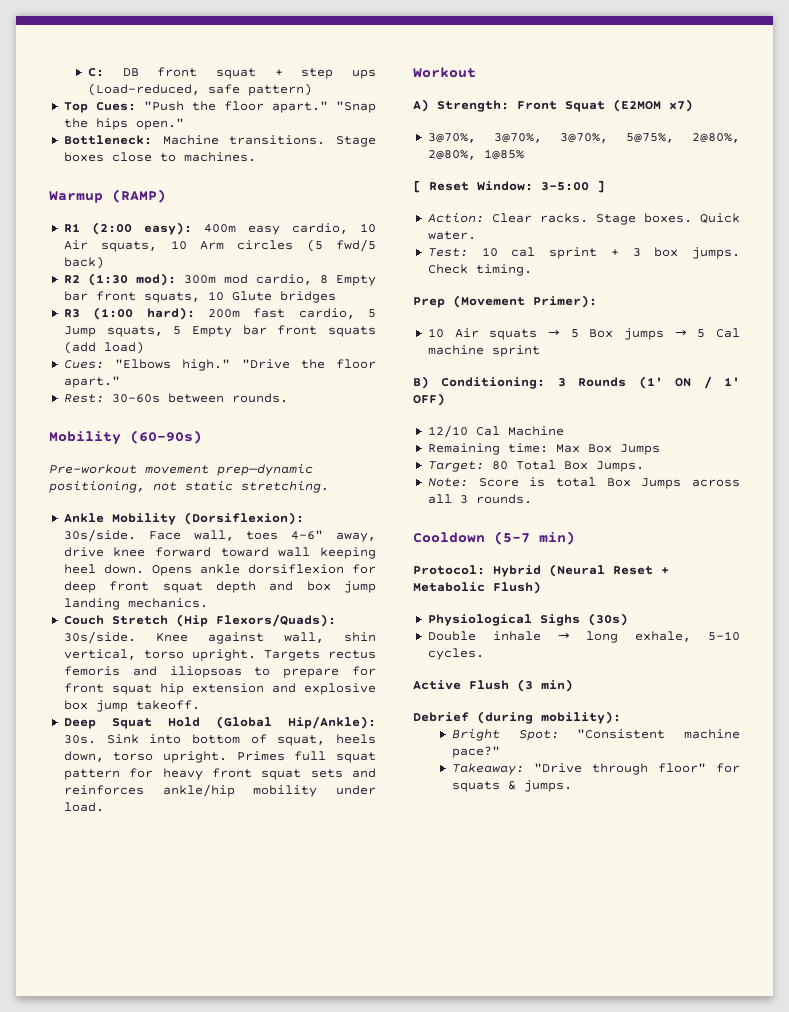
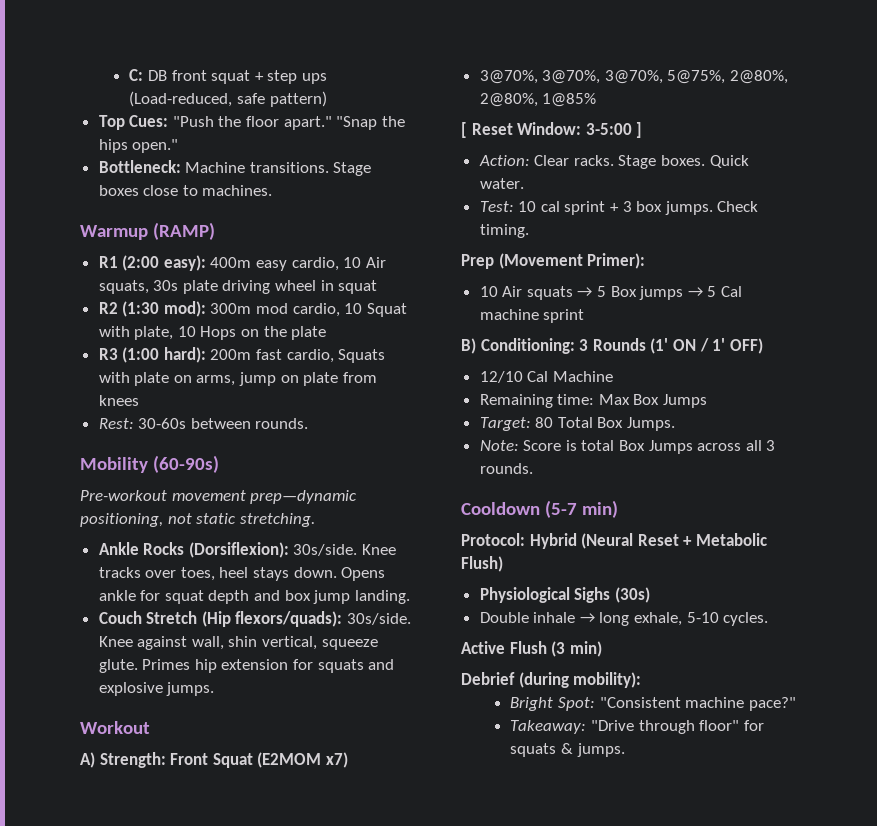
- R1 (2:00 easy): 400m easy cardio, 10 Air squats, 10 Arm circles (5 fwd/5 back)
+ R1 (2:00 easy): 400m easy cardio, 10 Air squats, 30s plate driving wheel in squat
- R2 (1:30 mod): 300m mod cardio, 8 Empty bar front squats, 10 Glute bridges
+ R2 (1:30 mod): 300m mod cardio, 10 Squat with plate, 10 Hops on the plate
- R3 (1:00 hard): 200m fast cardio, 5 Jump squats, 5 Empty bar front squats (add load)
- Cues: "Elbows high." "Drive the floor apart."
+ R3 (1:00 hard): 200m fast cardio, Squats with plate on arms, jump on plate from knees
- Ankle Mobility (Dorsiflexion): 30s/side.
+ Ankle Rocks (Dorsiflexion): 30s/side.
- Face wall, toes 4-6" away, drive knee forward toward wall keeping heel down. Opens ankle dorsiflexion for deep front squat depth and box jump landing mechanics.
+ Knee tracks over toes, heel stays down. Opens ankle for squat depth and box jump landing.
- Couch Stretch (Hip Flexors/Quads): 30s/side.
+ Couch Stretch (Hip flexors/quads): 30s/side.
- Knee against wall, shin vertical, torso upright. Targets rectus femoris and iliopsoas to prepare for front squat hip extension and explosive box jump takeoff.
- Deep Squat Hold (Global Hip/Ankle): 30s. Sink into bottom of squat, heels down, torso upright. Primes full squat pattern for heavy front squat sets and reinforces ankle/hip mobility under load.
+ Knee against wall, shin vertical, squeeze glute. Primes hip extension for squats and explosive jumps.

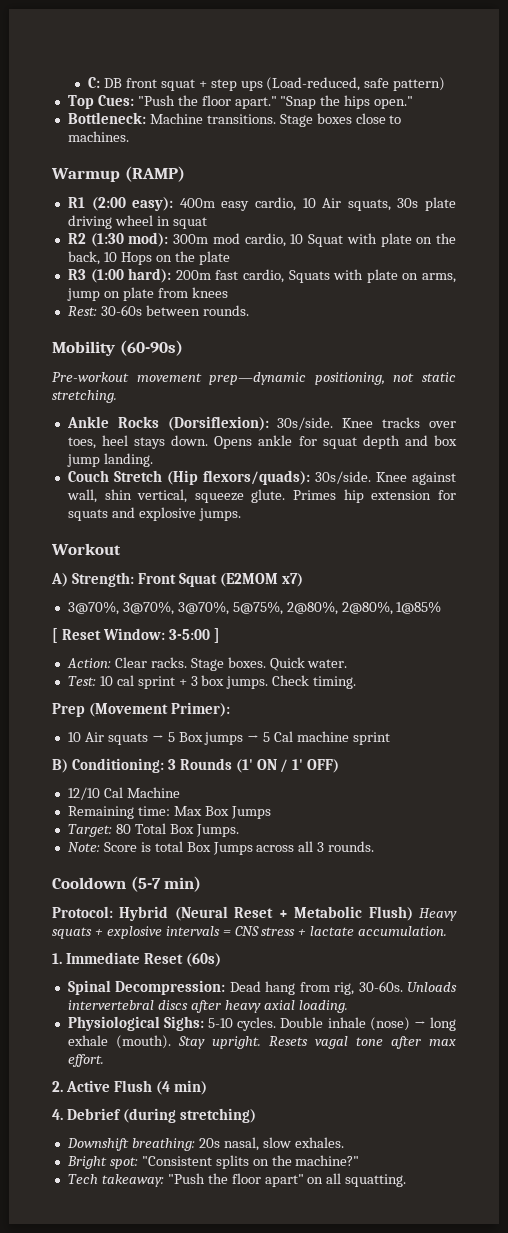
- R2 (1:30 mod): 300m mod cardio, 10 Squat with plate, 10 Hops on the plate
+ R2 (1:30 mod): 300m mod cardio, 10 Squat with plate on the back, 10 Hops on the plate
- Protocol: Hybrid (Neural Reset + Metabolic Flush)
- Physiological Sighs (30s)
- Double inhale → long exhale, 5-10 cycles.
- Active Flush (3 min)
- Debrief (during mobility):
- Bright Spot: "Consistent machine pace?"
- Takeaway: "Drive through floor" for squats & jumps.
+ Protocol: Hybrid (Neural Reset + Metabolic Flush) Heavy squats + explosive intervals = CNS stress + lactate accumulation.
+ 1. Immediate Reset (60s)
+ Spinal Decompression: Dead hang from rig, 30-60s. Unloads intervertebral discs after heavy axial loading.
+ Physiological Sighs: 5-10 cycles. Double inhale (nose) → long exhale (mouth). Stay upright. Resets vagal tone after max effort.
+ 2. Active Flush (4 min)
+ 4. Debrief (during stretching)
+ Downshift breathing: 20s nasal, slow exhales.
+ Bright spot: "Consistent splits on the machine?"
+ Tech takeaway: "Push the floor apart" on all squatting.

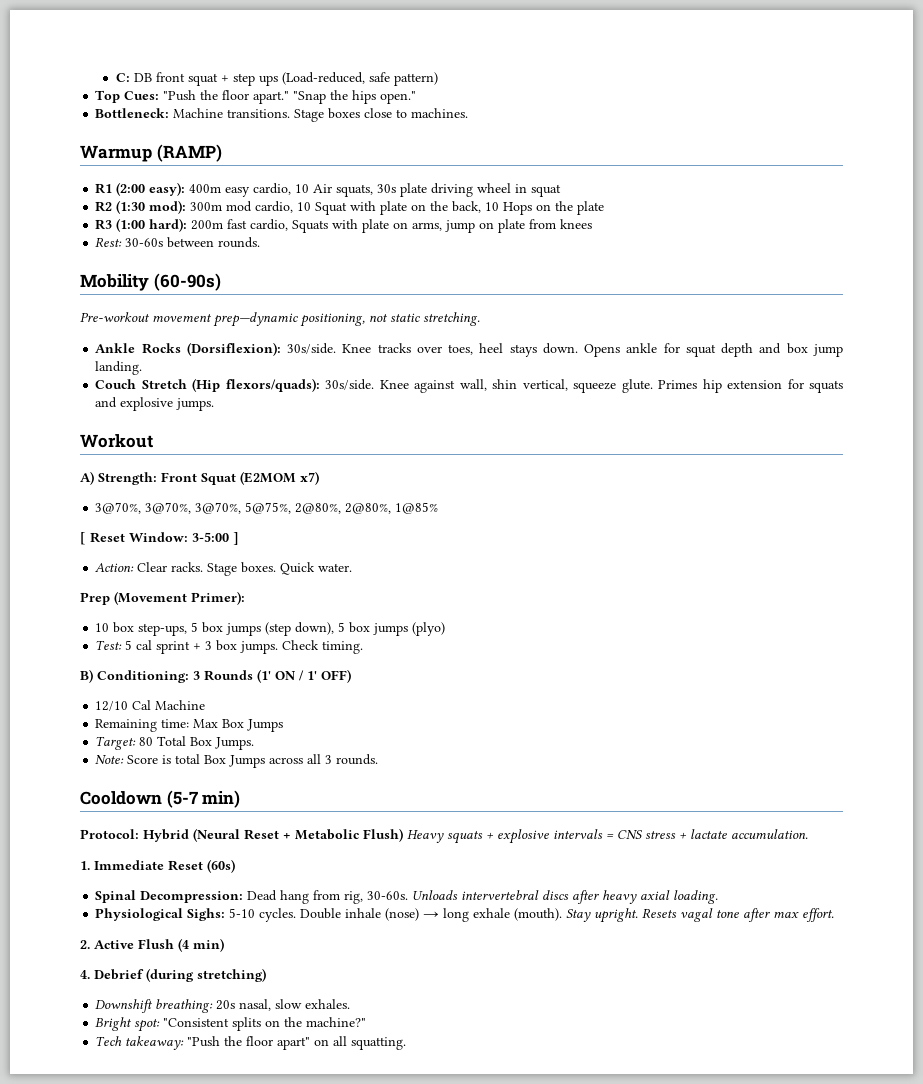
+ Prep (Movement Primer):
+ 10 box step-ups, 5 box jumps (step down), 5 box jumps (plyo)
- Test: 10 cal sprint + 3 box jumps.
+ Test: 5 cal sprint + 3 box jumps.
- Prep (Movement Primer):
- 10 Air squats → 5 Box jumps → 5 Cal machine sprint

